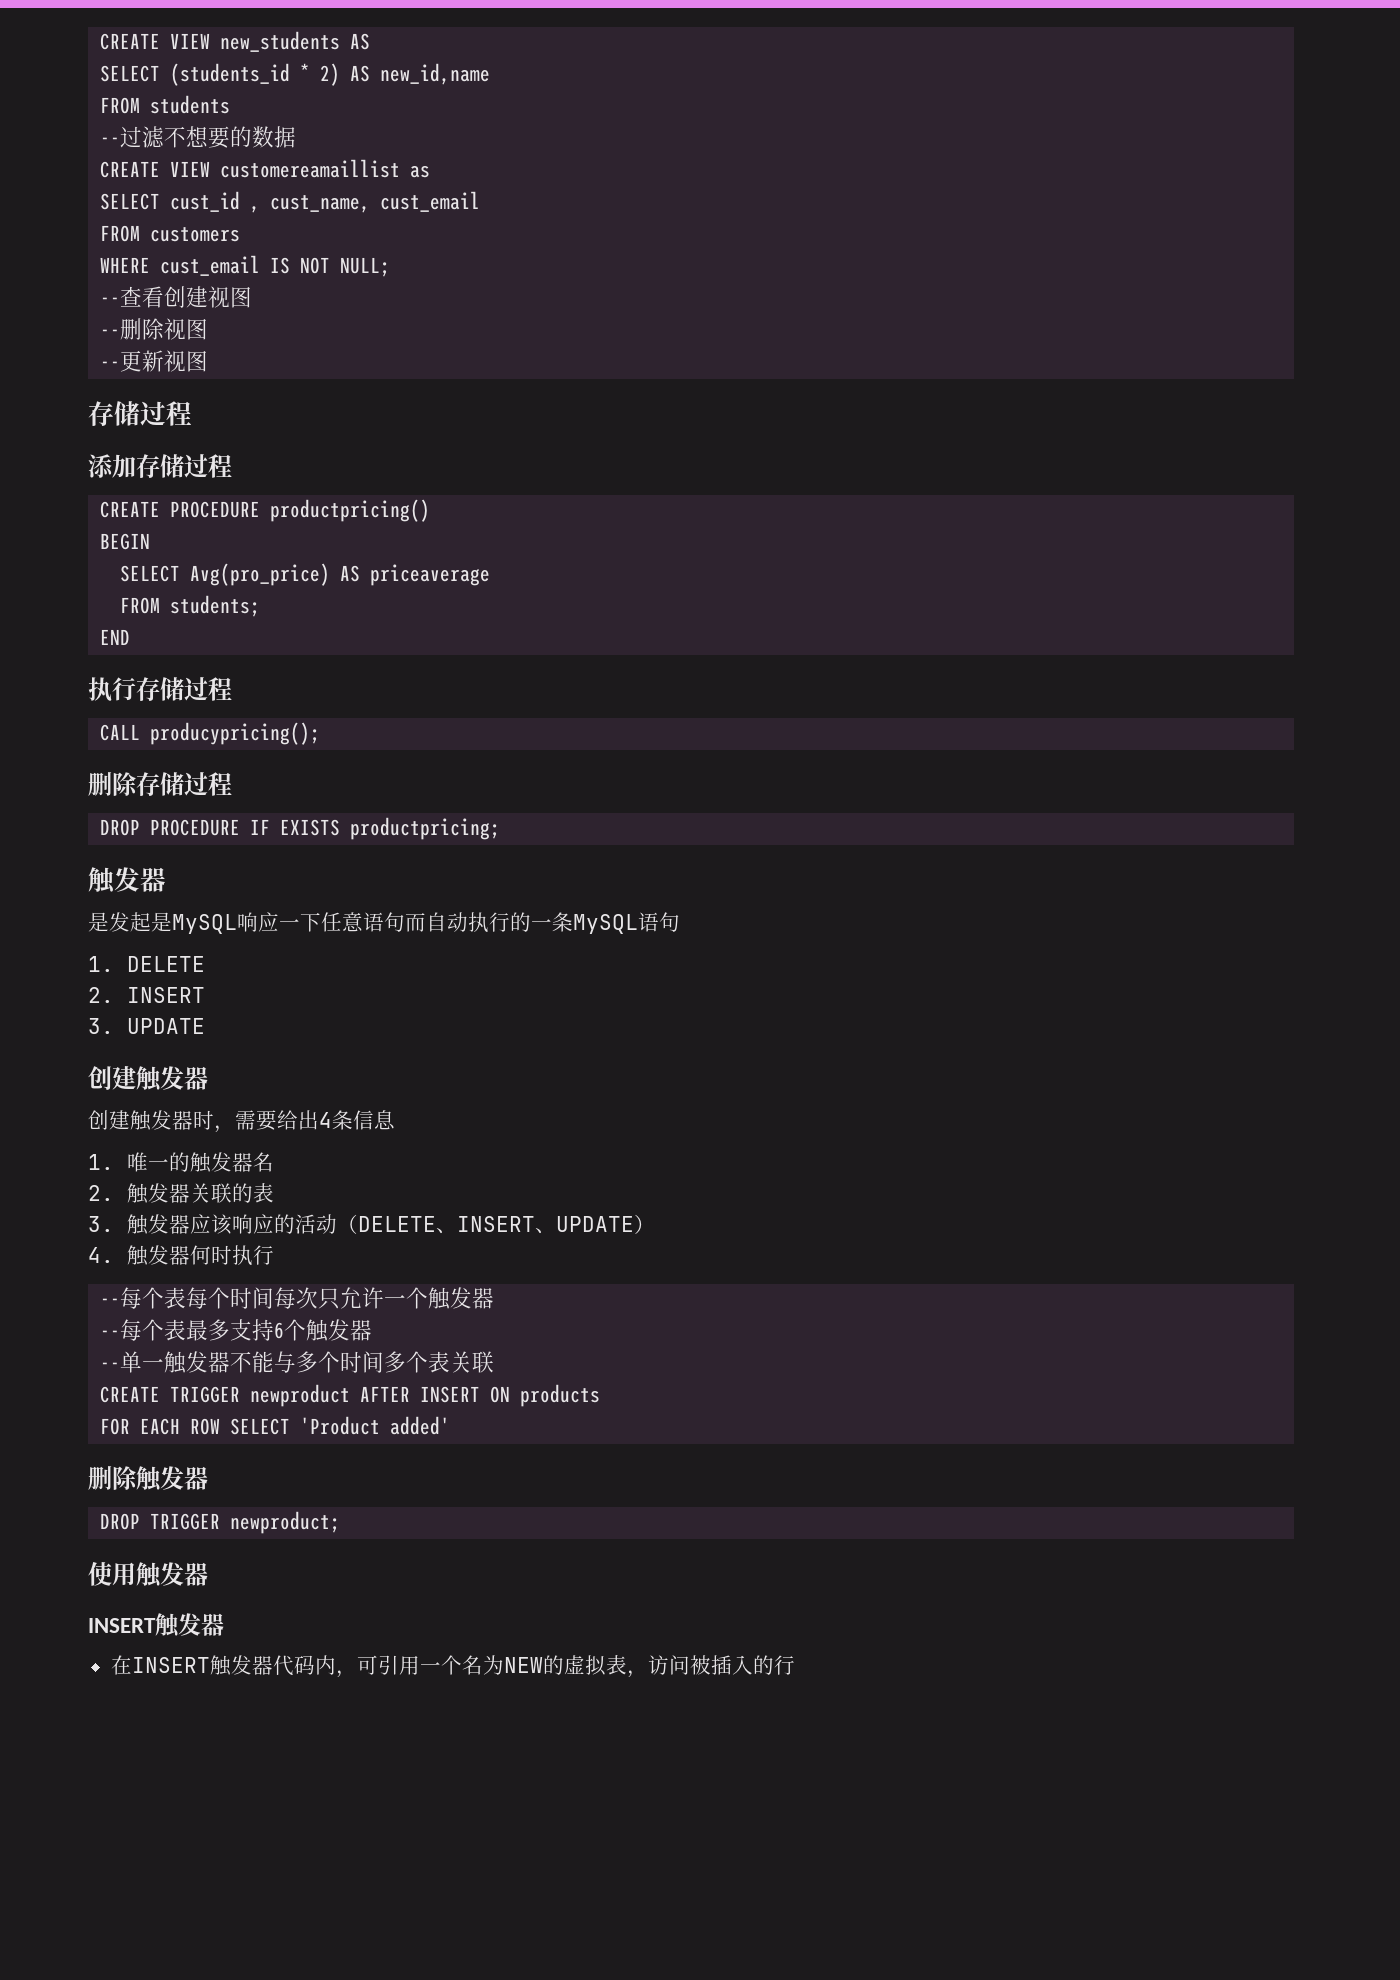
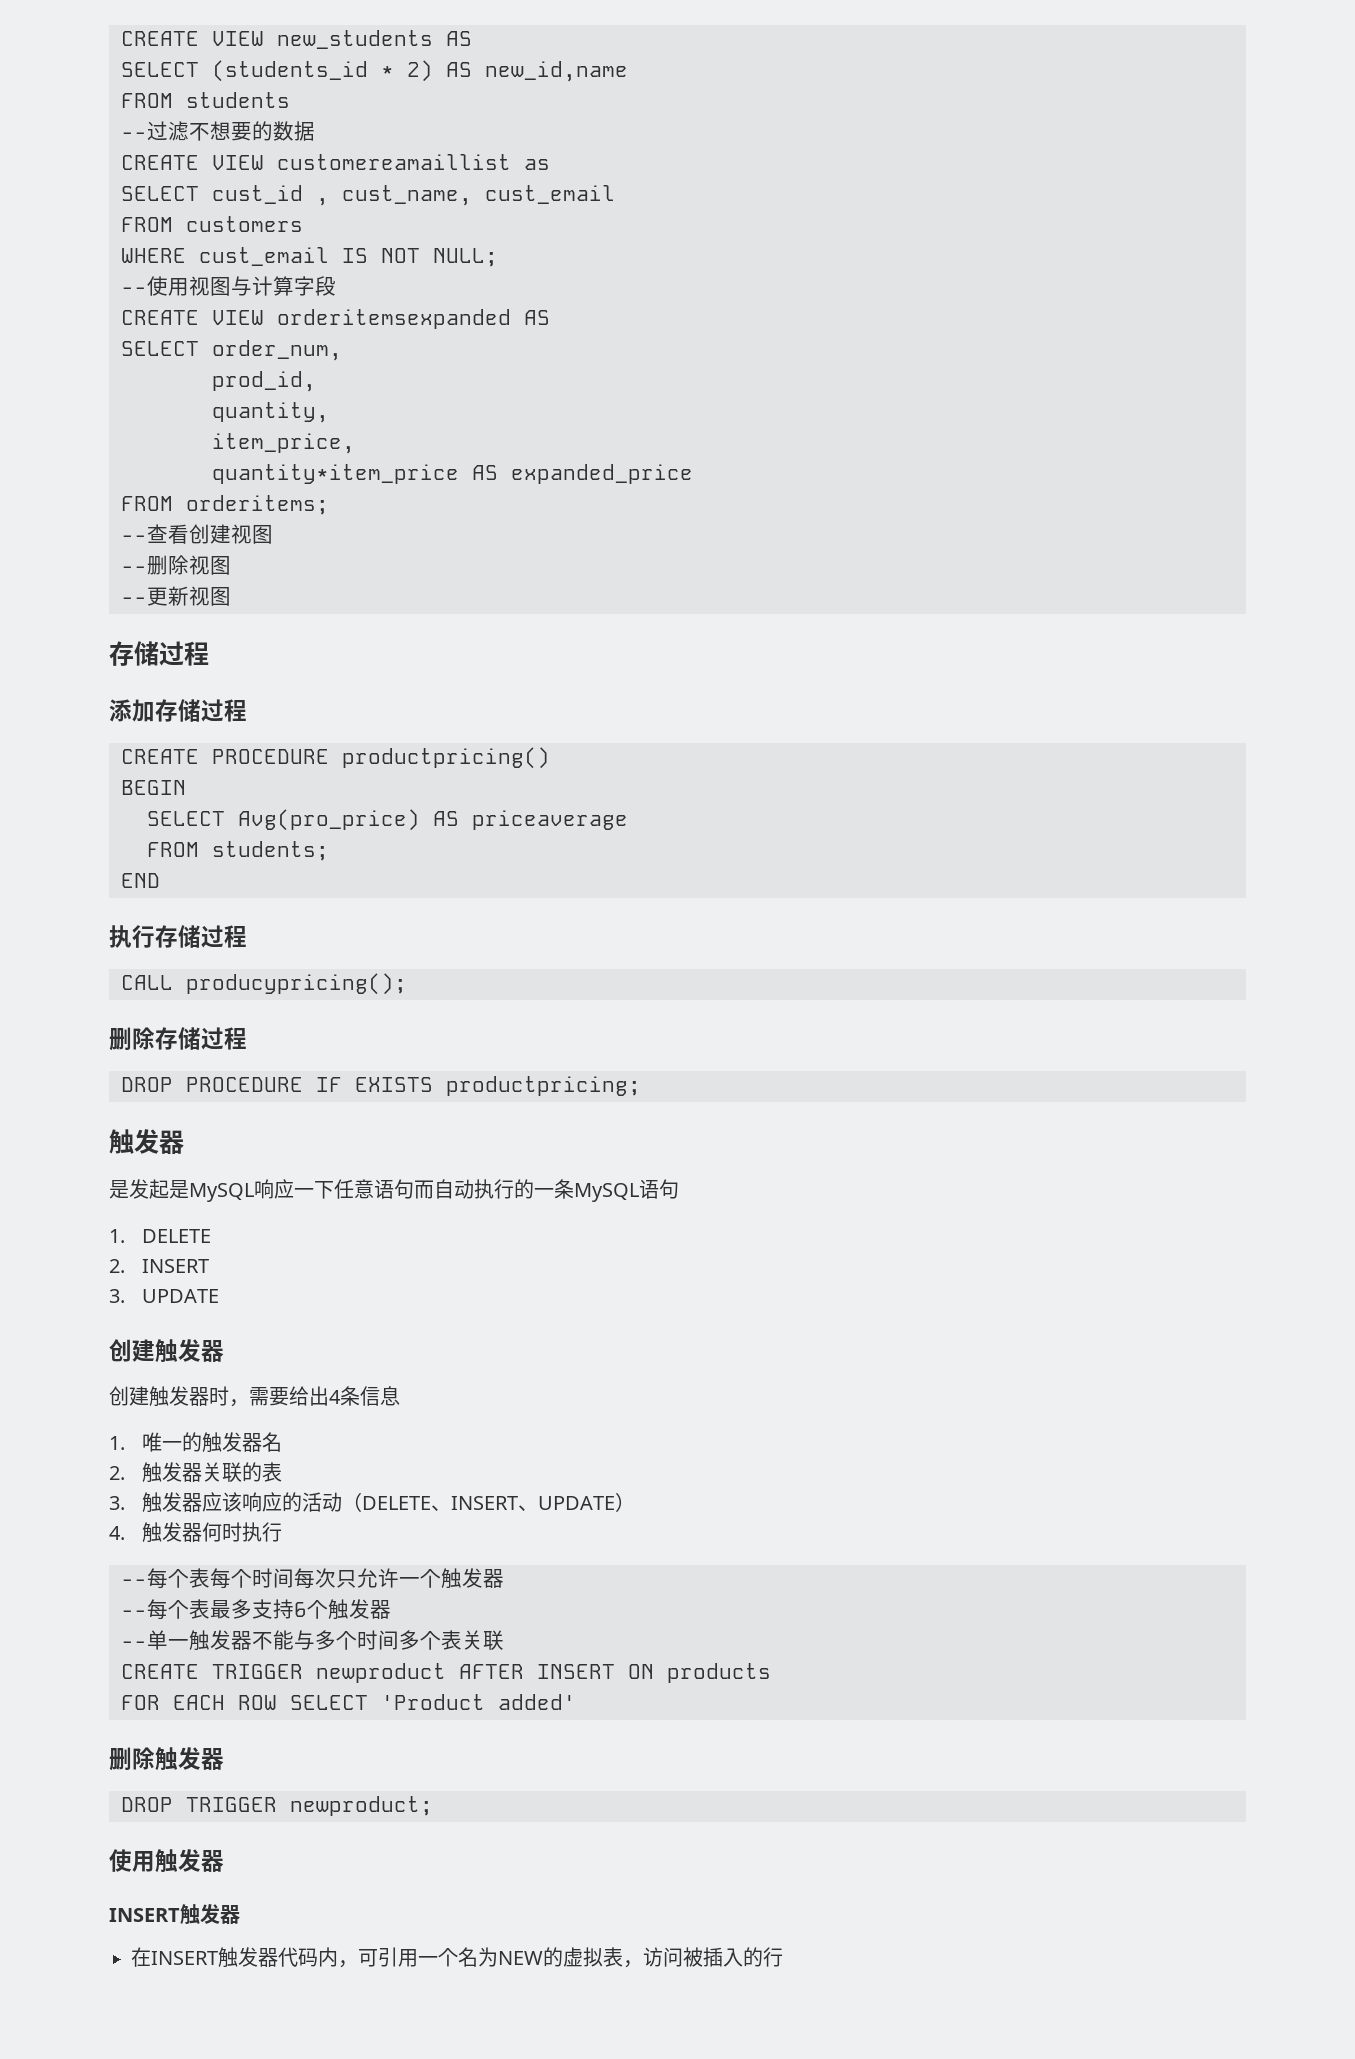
+ --使用视图与计算字段
+ CREATE VIEW orderitemsexpanded AS
+ SELECT order_num,
+ prod_id,
+ quantity,
+ item_price,
+ quantity*item_price AS expanded_price
+ FROM orderitems;

